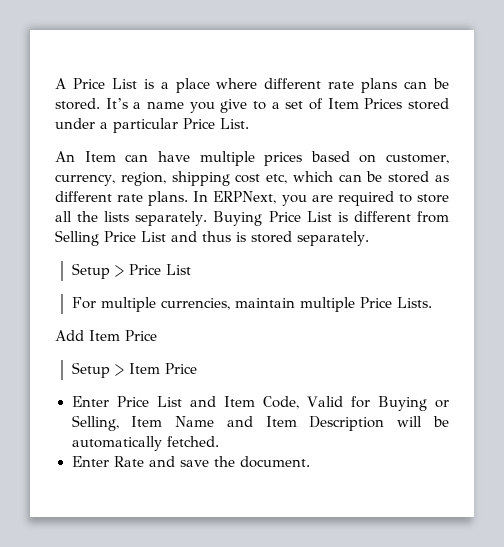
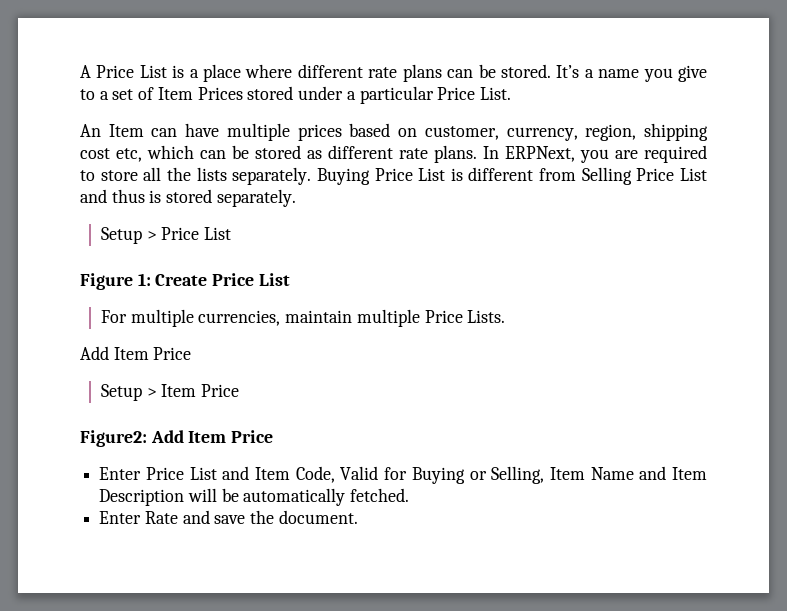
+ Figure 1: Create Price List
+ Figure2: Add Item Price

